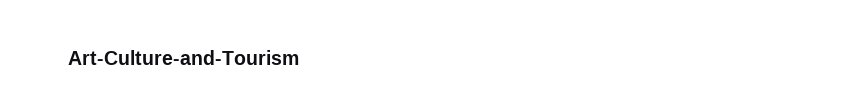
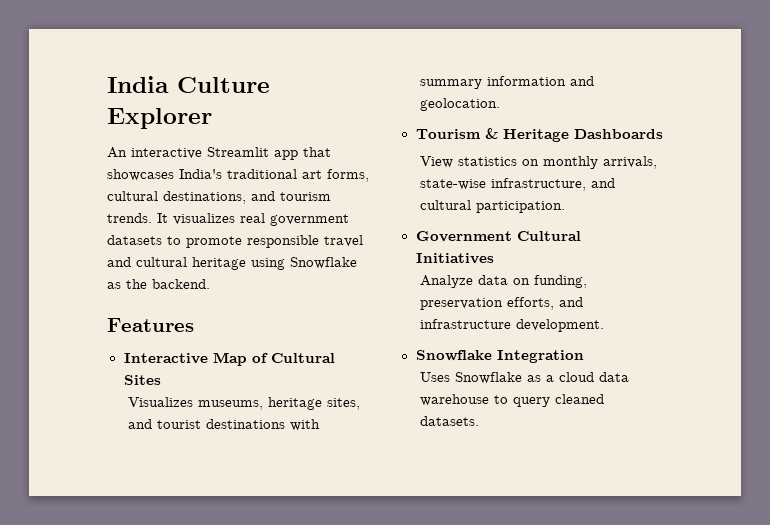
- Art-Culture-and-Tourism
+ India Culture Explorer
+ An interactive Streamlit app that showcases India's traditional art forms, cultural destinations, and tourism trends. It visualizes real government datasets to promote responsible travel and cultural heritage using Snowflake as the backend.
+ Features
+ Interactive Map of Cultural Sites
+ Visualizes museums, heritage sites, and tourist destinations with summary information and geolocation.
+ Tourism & Heritage Dashboards
+ View statistics on monthly arrivals, state-wise infrastructure, and cultural participation.
+ Government Cultural Initiatives
+ Analyze data on funding, preservation efforts, and infrastructure development.
+ Snowflake Integration
+ Uses Snowflake as a cloud data warehouse to query cleaned datasets.

